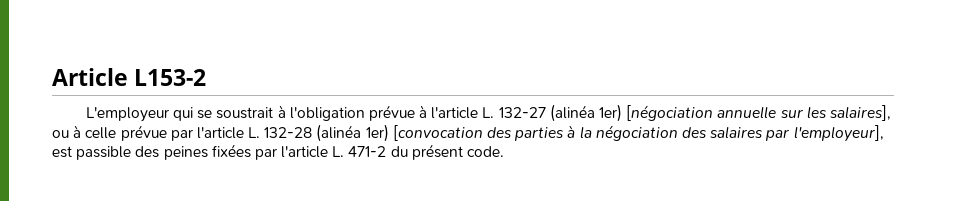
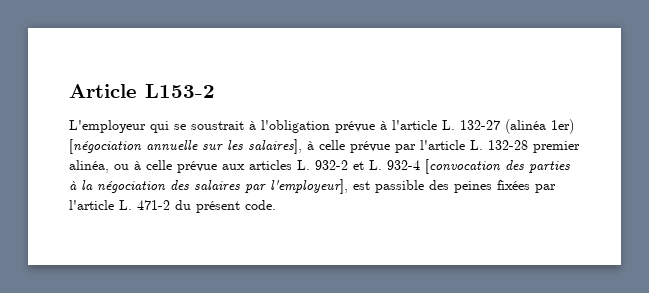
- L'employeur qui se soustrait à l'obligation prévue à l'article L. 132-27 (alinéa 1er) [négociation annuelle sur les salaires], ou à celle prévue par l'article L. 132-28 (alinéa 1er) [convocation des parties à la négociation des salaires par l'employeur], est passible des peines fixées par l'article L. 471-2 du présent code.
+ L'employeur qui se soustrait à l'obligation prévue à l'article L. 132-27 (alinéa 1er) [négociation annuelle sur les salaires], à celle prévue par l'article L. 132-28 premier alinéa, ou à celle prévue aux articles L. 932-2 et L. 932-4 [convocation des parties à la négociation des salaires par l'employeur], est passible des peines fixées par l'article L. 471-2 du présent code.

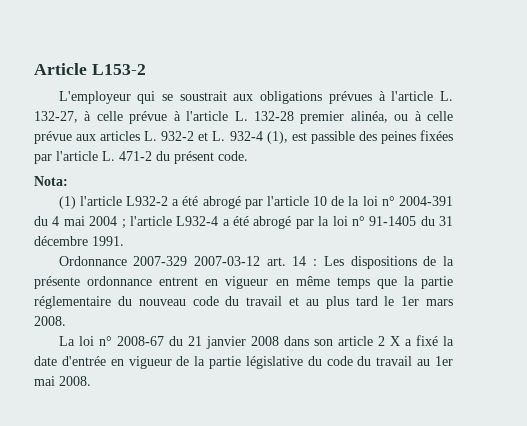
- L'employeur qui se soustrait à l'obligation prévue à l'article L. 132-27 (alinéa 1er) [négociation annuelle sur les salaires], à celle prévue par l'article L. 132-28 premier alinéa, ou à celle prévue aux articles L. 932-2 et L. 932-4 [convocation des parties à la négociation des salaires par l'employeur], est passible des peines fixées par l'article L. 471-2 du présent code.
+ L'employeur qui se soustrait aux obligations prévues à l'article L. 132-27, à celle prévue à l'article L. 132-28 premier alinéa, ou à celle prévue aux articles L. 932-2 et L. 932-4 (1), est passible des peines fixées par l'article L. 471-2 du présent code.
+ Nota:
+ (1) l'article L932-2 a été abrogé par l'article 10 de la loi n° 2004-391 du 4 mai 2004 ; l'article L932-4 a été abrogé par la loi n° 91-1405 du 31 décembre 1991.
+ Ordonnance 2007-329 2007-03-12 art. 14 : Les dispositions de la présente ordonnance entrent en vigueur en même temps que la partie réglementaire du nouveau code du travail et au plus tard le 1er mars 2008.
+ La loi n° 2008-67 du 21 janvier 2008 dans son article 2 X a fixé la date d'entrée en vigueur de la partie législative du code du travail au 1er mai 2008.

